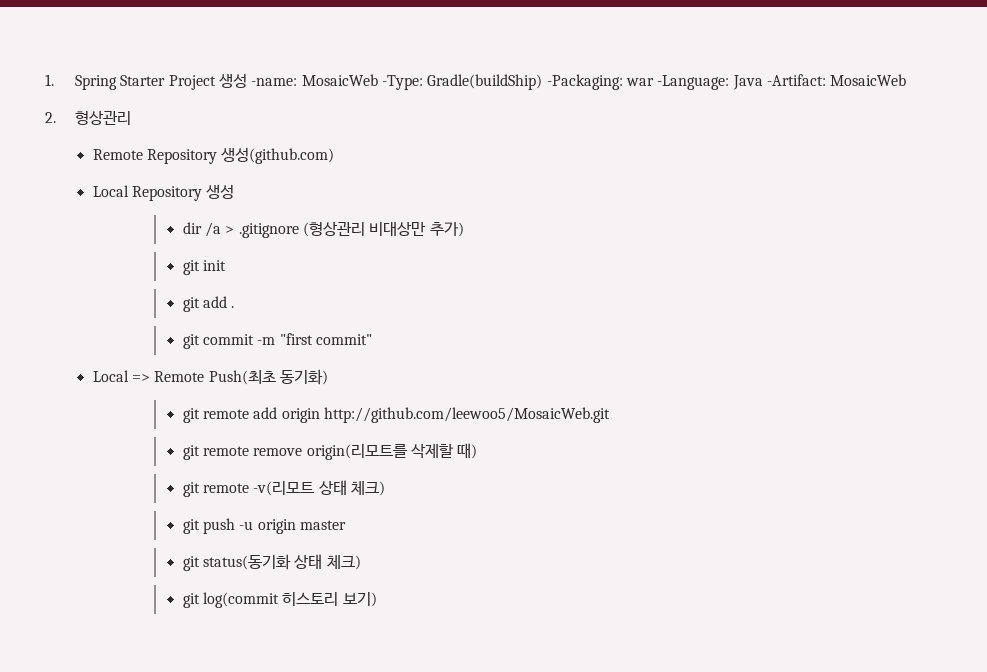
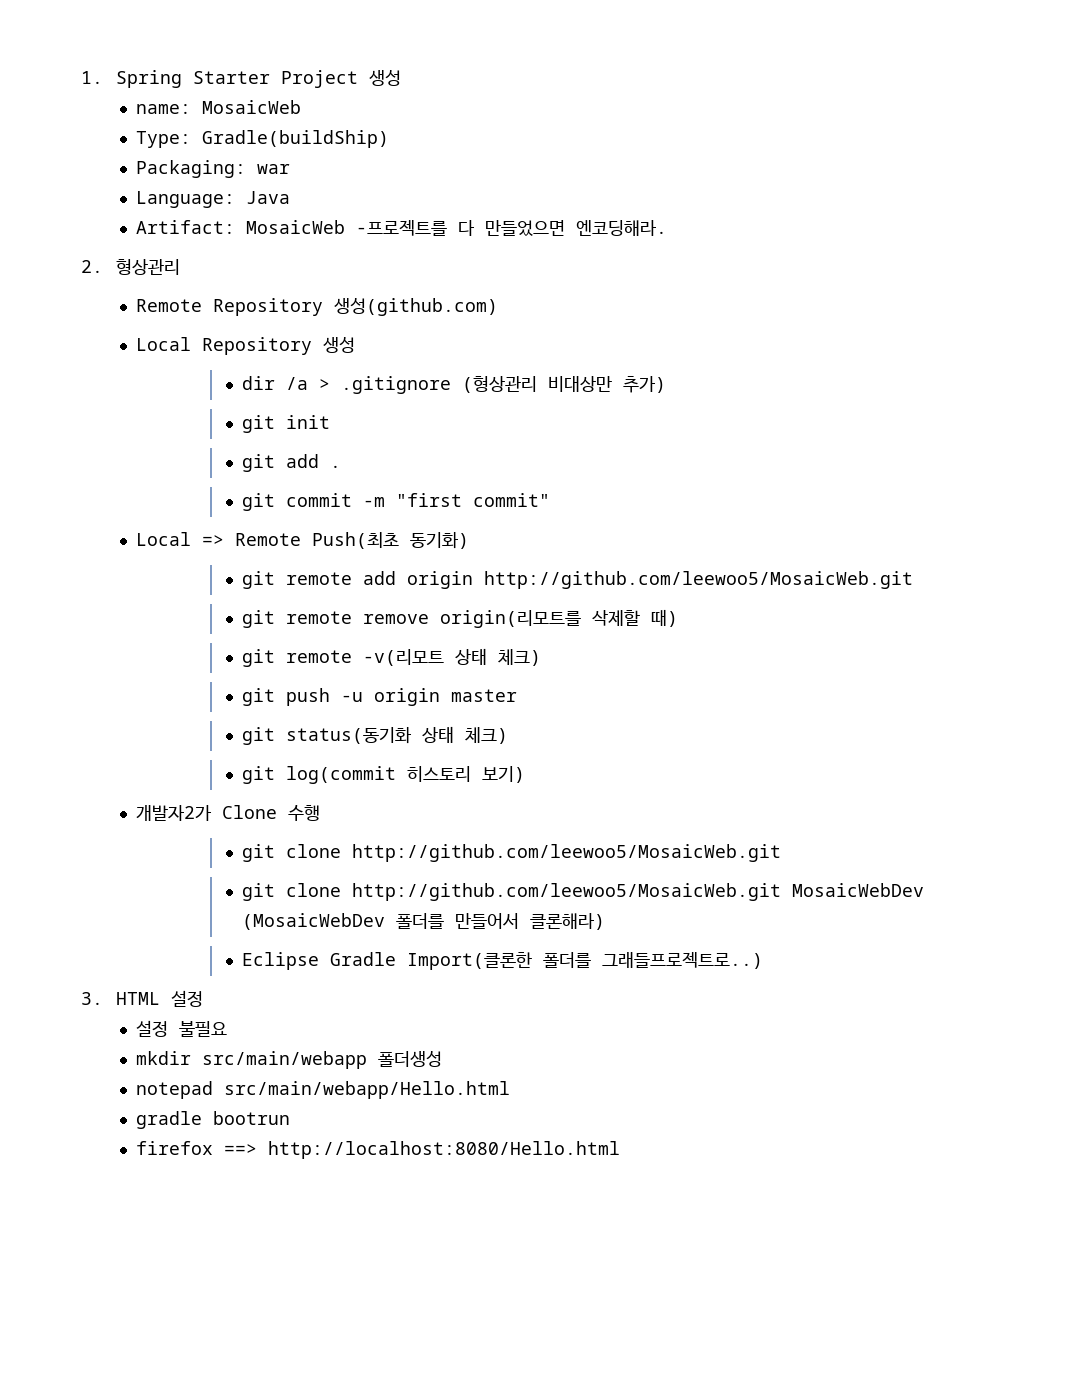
- 1. Spring Starter Project 생성 -name: MosaicWeb -Type: Gradle(buildShip) -Packaging: war -Language: Java -Artifact: MosaicWeb
+ 1. Spring Starter Project 생성
+ name: MosaicWeb
+ Type: Gradle(buildShip)
+ Packaging: war
+ Language: Java
+ Artifact: MosaicWeb -프로젝트를 다 만들었으면 엔코딩해라.
+ 개발자2가 Clone 수행
+ git clone http://github.com/leewoo5/MosaicWeb.git
+ git clone http://github.com/leewoo5/MosaicWeb.git MosaicWebDev (MosaicWebDev 폴더를 만들어서 클론해라)
+ Eclipse Gradle Import(클론한 폴더를 그래들프로젝트로..)
+ 3. HTML 설정
+ 설정 불필요
+ mkdir src/main/webapp 폴더생성
+ notepad src/main/webapp/Hello.html
+ gradle bootrun
+ firefox ==> http://localhost:8080/Hello.html

